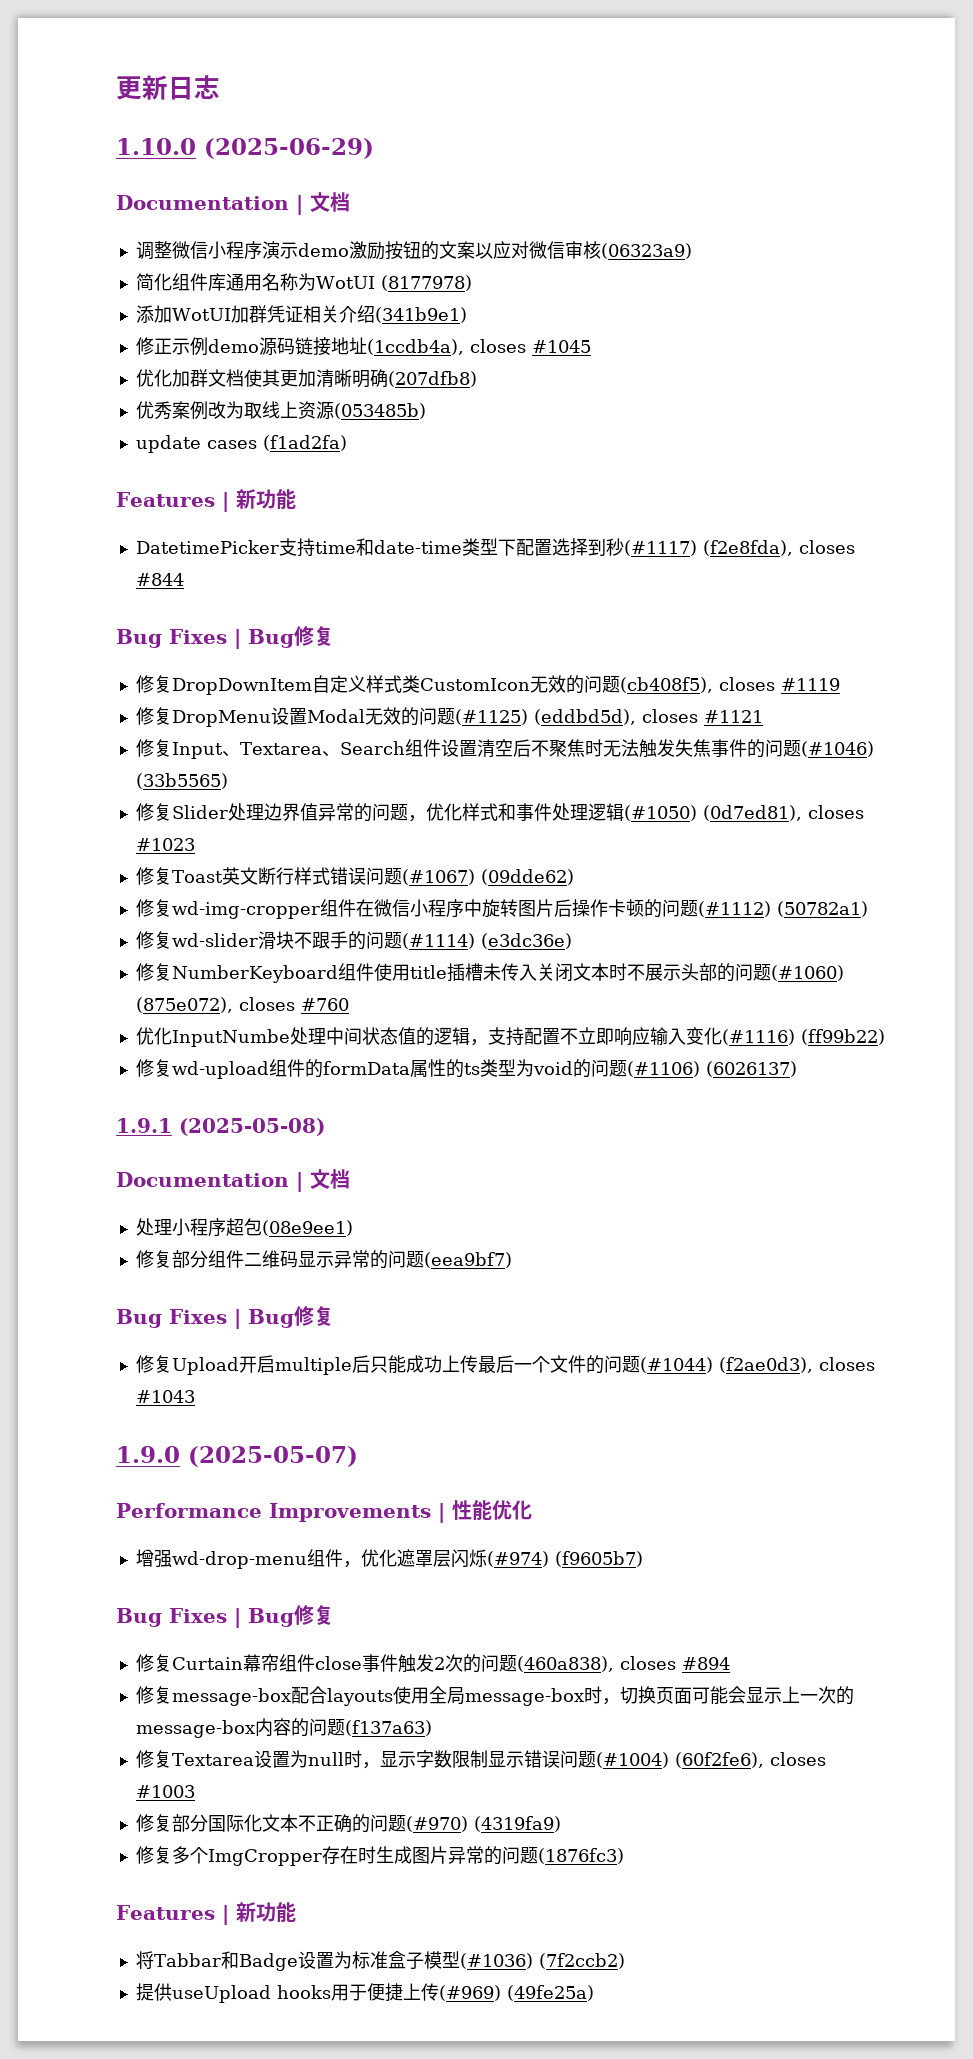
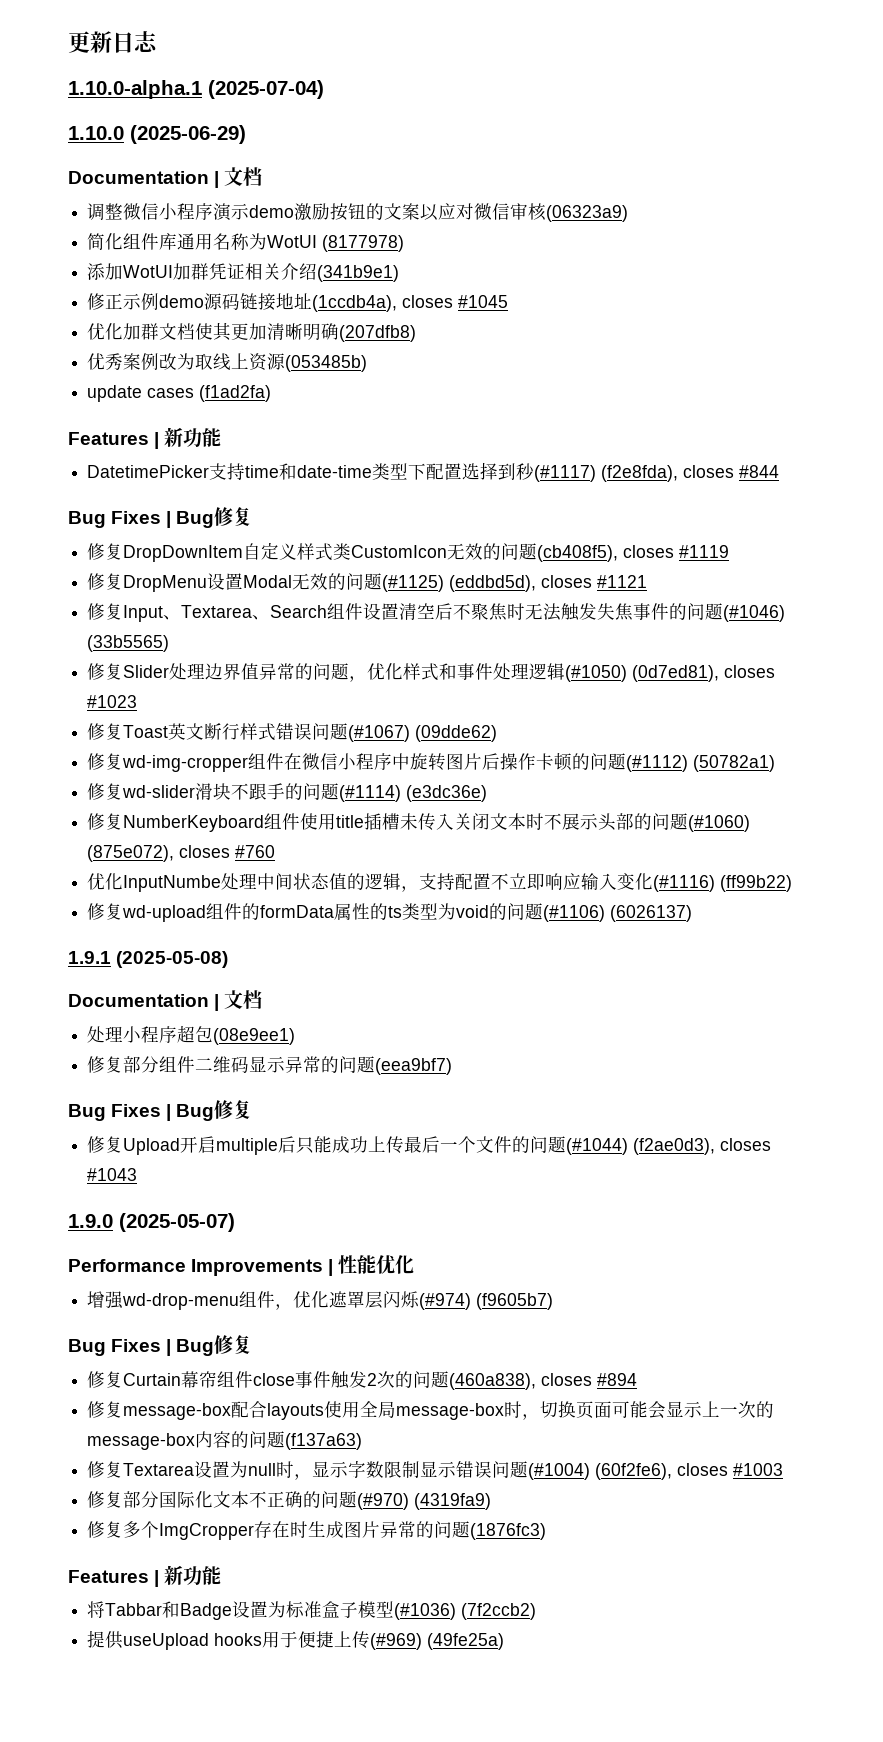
+ 1.10.0-alpha.1 (2025-07-04)

